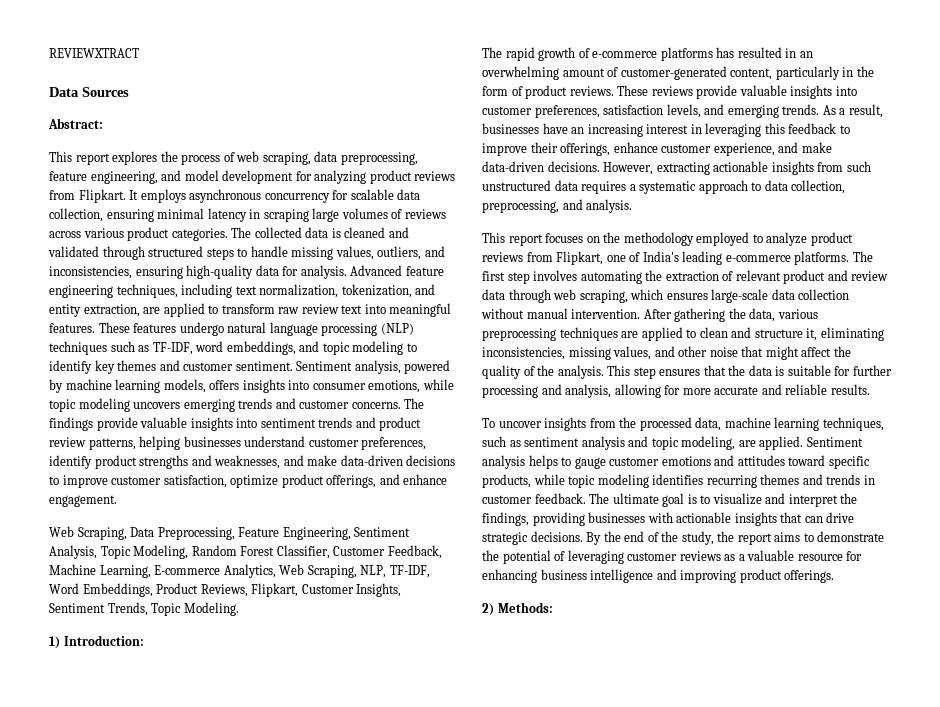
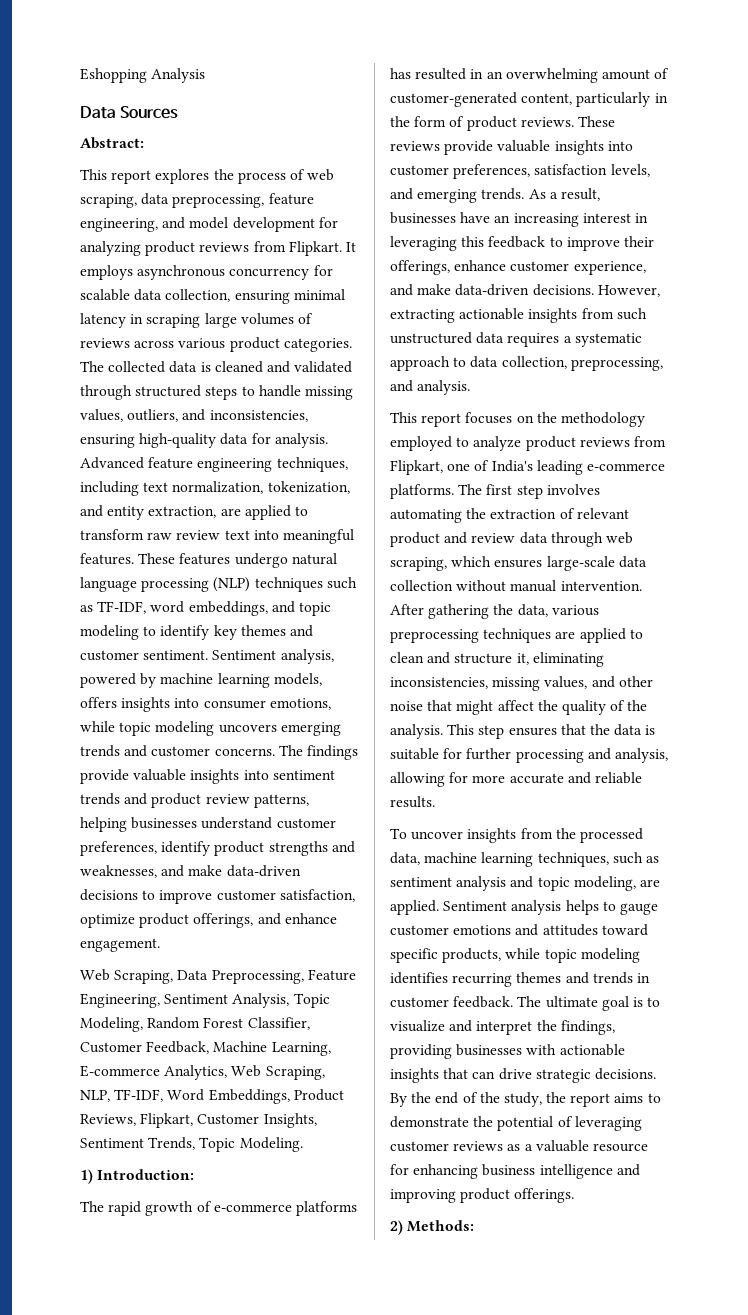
- REVIEWXTRACT
+ Eshopping Analysis

